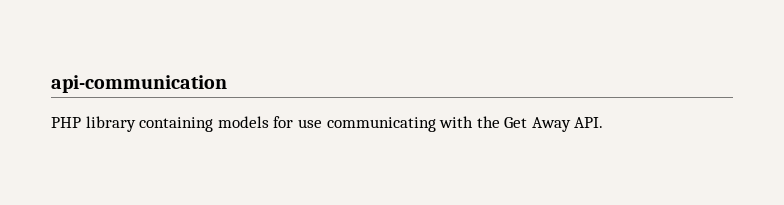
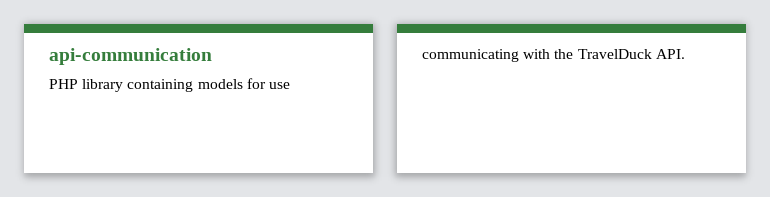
- PHP library containing models for use communicating with the Get Away API.
+ PHP library containing models for use communicating with the TravelDuck API.

